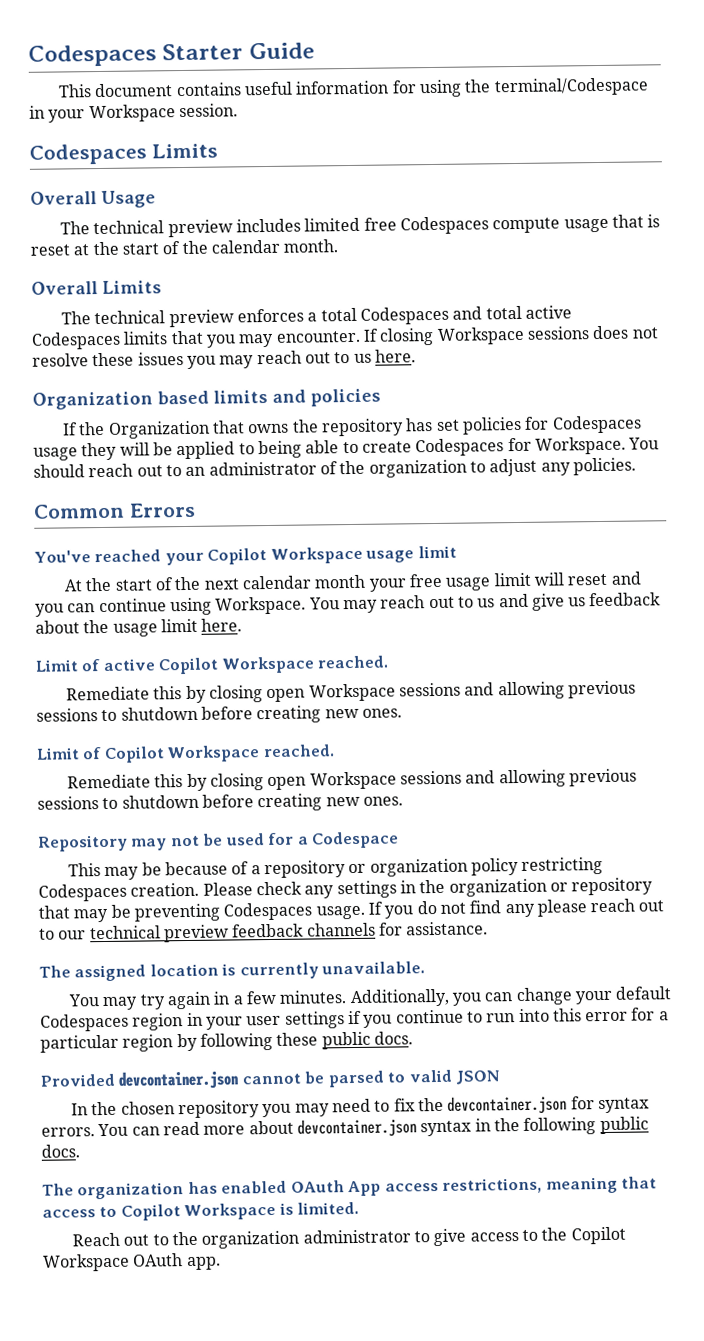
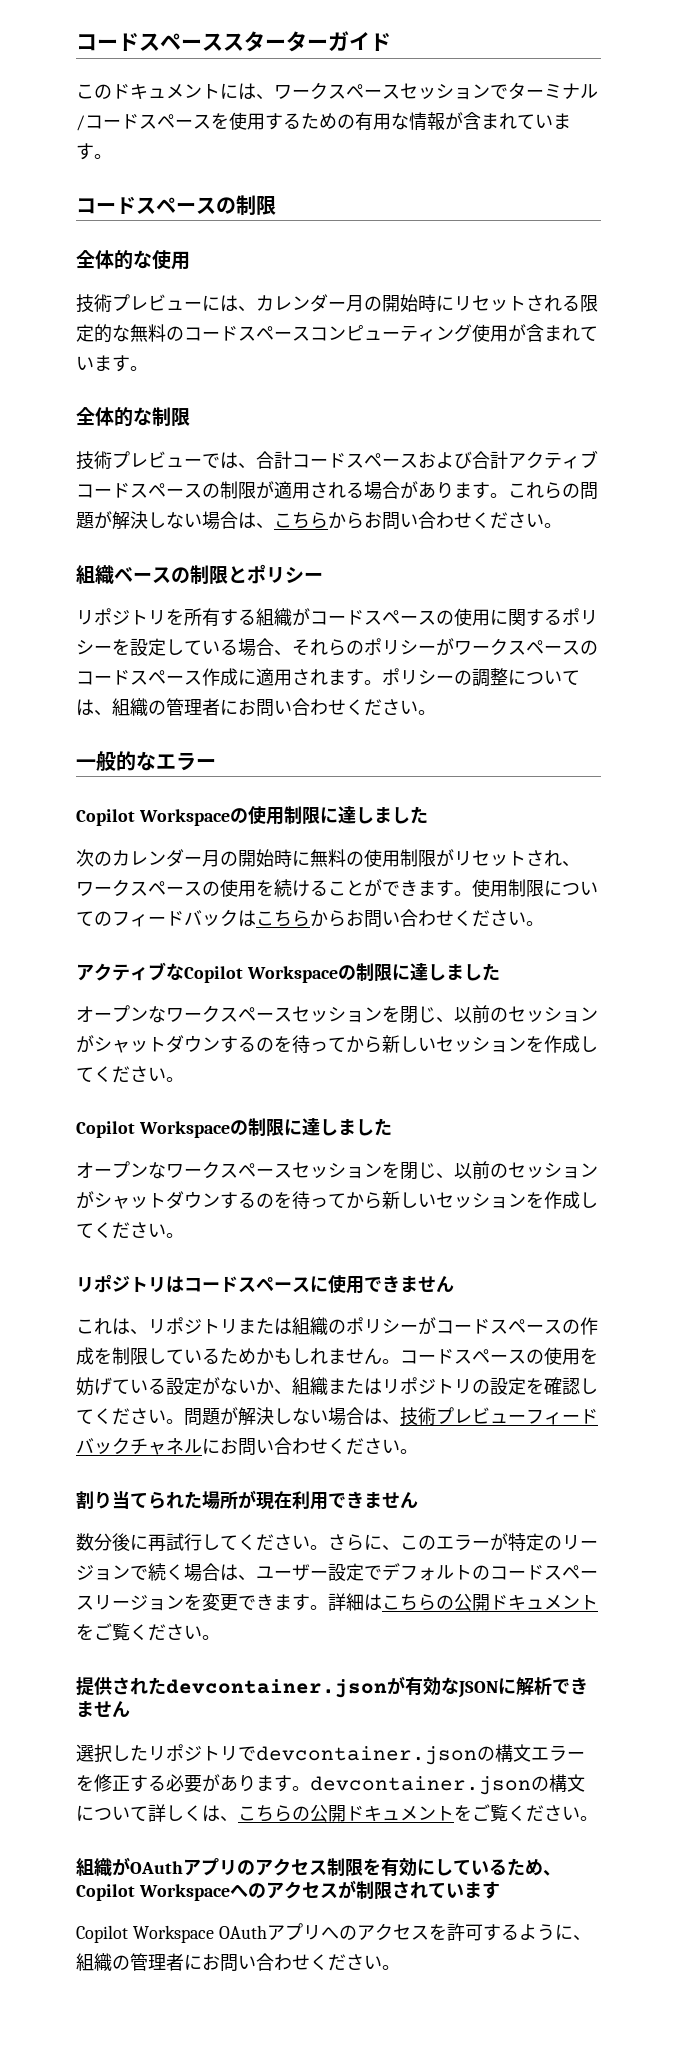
- Codespaces Starter Guide
- This document contains useful information for using the terminal/Codespace in your Workspace session.
- Codespaces Limits
- Overall Usage
- The technical preview includes limited free Codespaces compute usage that is reset at the start of the calendar month.
- Overall Limits
- The technical preview enforces a total Codespaces and total active Codespaces limits that you may encounter. If closing Workspace sessions does not resolve these issues you may reach out to us here.
- Organization based limits and policies
- If the Organization that owns the repository has set policies for Codespaces usage they will be applied to being able to create Codespaces for Workspace. You should reach out to an administrator of the organization to adjust any policies.
- Common Errors
- You've reached your Copilot Workspace usage limit
- At the start of the next calendar month your free usage limit will reset and you can continue using Workspace. You may reach out to us and give us feedback about the usage limit here.
- Limit of active Copilot Workspace reached.
- Remediate this by closing open Workspace sessions and allowing previous sessions to shutdown before creating new ones.
- Limit of Copilot Workspace reached.
- Remediate this by closing open Workspace sessions and allowing previous sessions to shutdown before creating new ones.
- Repository may not be used for a Codespace
- This may be because of a repository or organization policy restricting Codespaces creation. Please check any settings in the organization or repository that may be preventing Codespaces usage. If you do not find any please reach out to our technical preview feedback channels for assistance.
- The assigned location is currently unavailable.
- You may try again in a few minutes. Additionally, you can change your default Codespaces region in your user settings if you continue to run into this error for a particular region by following these public docs.
- Provided devcontainer.json cannot be parsed to valid JSON
- In the chosen repository you may need to fix the devcontainer.json for syntax errors. You can read more about devcontainer.json syntax in the following public docs.
- The organization has enabled OAuth App access restrictions, meaning that access to Copilot Workspace is limited.
- Reach out to the organization administrator to give access to the Copilot Workspace OAuth app.
+ コードスペーススターターガイド
+ このドキュメントには、ワークスペースセッションでターミナル/コードスペースを使用するための有用な情報が含まれています。
+ コードスペースの制限
+ 全体的な使用
+ 技術プレビューには、カレンダー月の開始時にリセットされる限定的な無料のコードスペースコンピューティング使用が含まれています。
+ 全体的な制限
+ 技術プレビューでは、合計コードスペースおよび合計アクティブコードスペースの制限が適用される場合があります。これらの問題が解決しない場合は、こちらからお問い合わせください。
+ 組織ベースの制限とポリシー
+ リポジトリを所有する組織がコードスペースの使用に関するポリシーを設定している場合、それらのポリシーがワークスペースのコードスペース作成に適用されます。ポリシーの調整については、組織の管理者にお問い合わせください。
+ 一般的なエラー
+ Copilot Workspaceの使用制限に達しました
+ 次のカレンダー月の開始時に無料の使用制限がリセットされ、ワークスペースの使用を続けることができます。使用制限についてのフィードバックはこちらからお問い合わせください。
+ アクティブなCopilot Workspaceの制限に達しました
+ オープンなワークスペースセッションを閉じ、以前のセッションがシャットダウンするのを待ってから新しいセッションを作成してください。
+ Copilot Workspaceの制限に達しました
+ オープンなワークスペースセッションを閉じ、以前のセッションがシャットダウンするのを待ってから新しいセッションを作成してください。
+ リポジトリはコードスペースに使用できません
+ これは、リポジトリまたは組織のポリシーがコードスペースの作成を制限しているためかもしれません。コードスペースの使用を妨げている設定がないか、組織またはリポジトリの設定を確認してください。問題が解決しない場合は、技術プレビューフィードバックチャネルにお問い合わせください。
+ 割り当てられた場所が現在利用できません
+ 数分後に再試行してください。さらに、このエラーが特定のリージョンで続く場合は、ユーザー設定でデフォルトのコードスペースリージョンを変更できます。詳細はこちらの公開ドキュメントをご覧ください。
+ 提供されたdevcontainer.jsonが有効なJSONに解析できません
+ 選択したリポジトリでdevcontainer.jsonの構文エラーを修正する必要があります。devcontainer.jsonの構文について詳しくは、こちらの公開ドキュメントをご覧ください。
+ 組織がOAuthアプリのアクセス制限を有効にしているため、Copilot Workspaceへのアクセスが制限されています
+ Copilot Workspace OAuthアプリへのアクセスを許可するように、組織の管理者にお問い合わせください。

